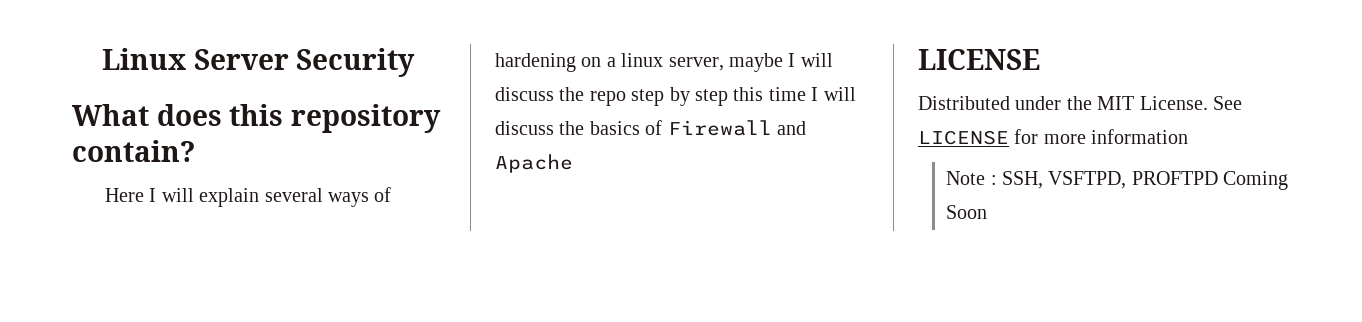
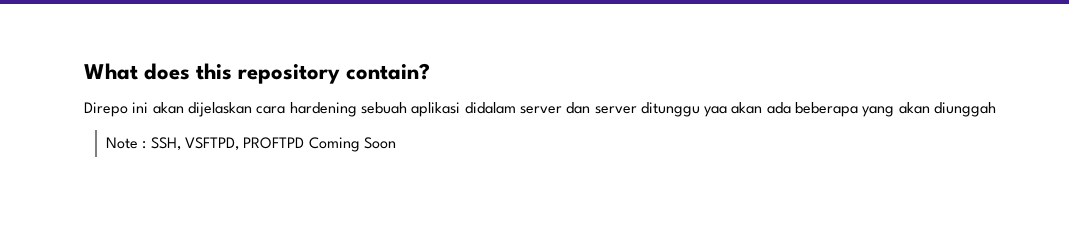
- Linux Server Security
- Here I will explain several ways of hardening on a linux server, maybe I will discuss the repo step by step this time I will discuss the basics of Firewall and Apache
- LICENSE
- Distributed under the MIT License. See LICENSE for more information
+ Direpo ini akan dijelaskan cara hardening sebuah aplikasi didalam server dan server ditunggu yaa akan ada beberapa yang akan diunggah

